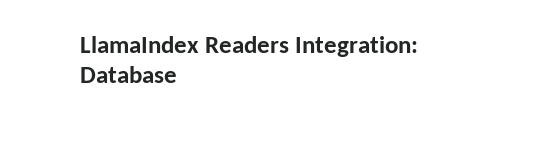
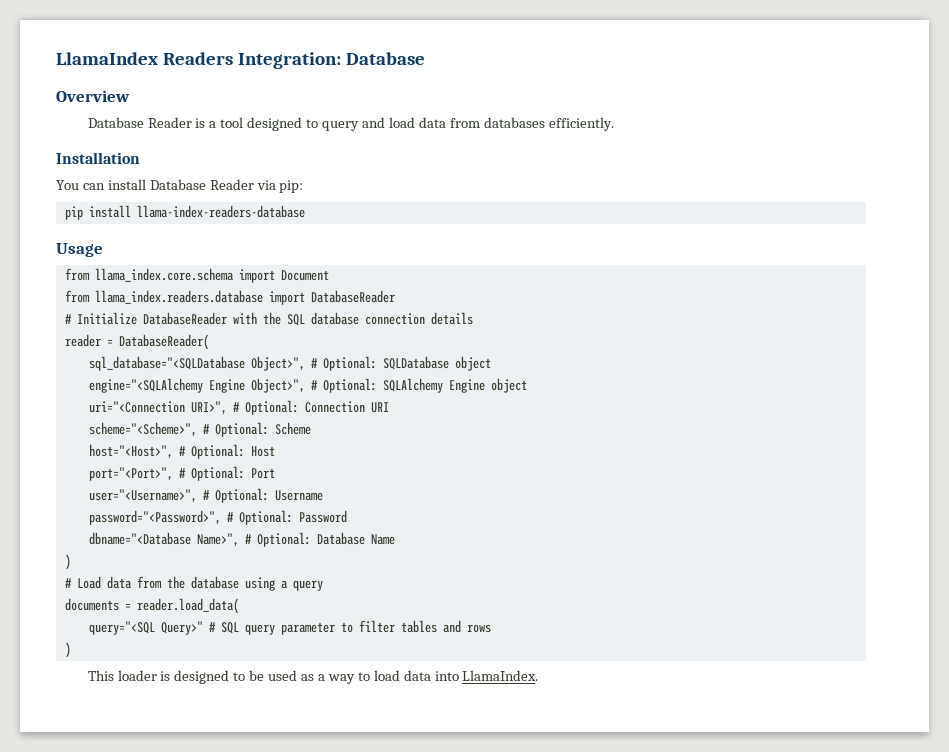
+ Overview
+ Database Reader is a tool designed to query and load data from databases efficiently.
+ Installation
+ You can install Database Reader via pip:
+ pip install llama-index-readers-database
+ Usage
+ from llama_index.core.schema import Document
+ from llama_index.readers.database import DatabaseReader
+ # Initialize DatabaseReader with the SQL database connection details
+ reader = DatabaseReader(
+ sql_database="<SQLDatabase Object>", # Optional: SQLDatabase object
+ engine="<SQLAlchemy Engine Object>", # Optional: SQLAlchemy Engine object
+ uri="<Connection URI>", # Optional: Connection URI
+ scheme="<Scheme>", # Optional: Scheme
+ host="<Host>", # Optional: Host
+ port="<Port>", # Optional: Port
+ user="<Username>", # Optional: Username
+ password="<Password>", # Optional: Password
+ dbname="<Database Name>", # Optional: Database Name
+ )
+ # Load data from the database using a query
+ documents = reader.load_data(
+ query="<SQL Query>" # SQL query parameter to filter tables and rows
+ )
+ This loader is designed to be used as a way to load data into LlamaIndex.

